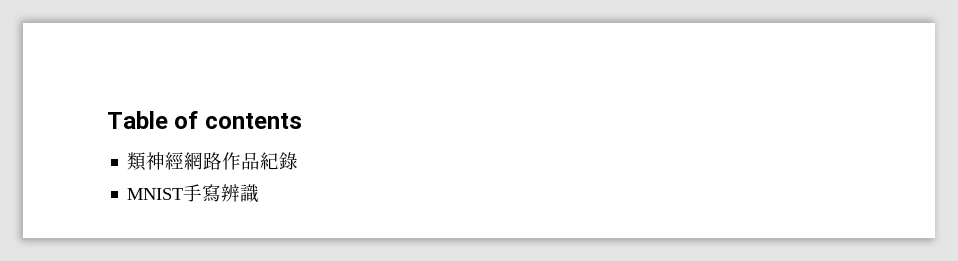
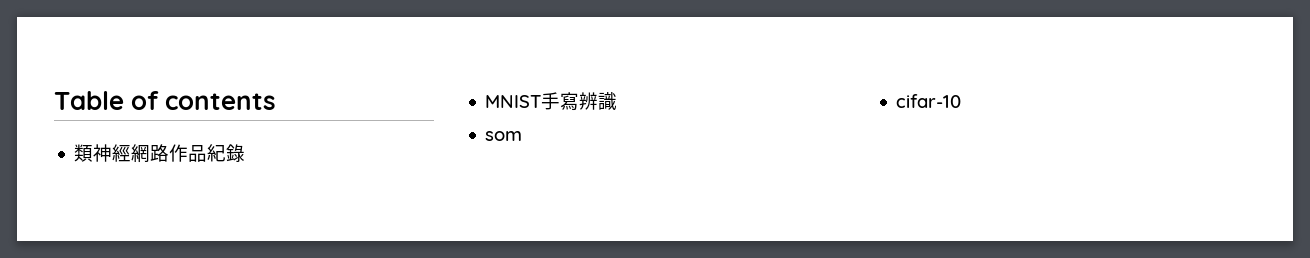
+ som
+ cifar-10

